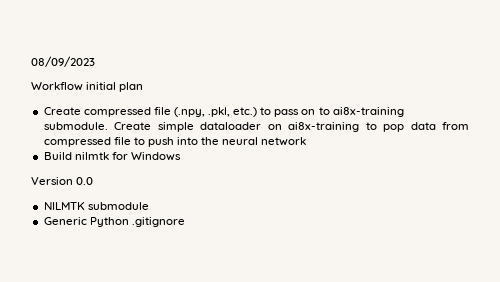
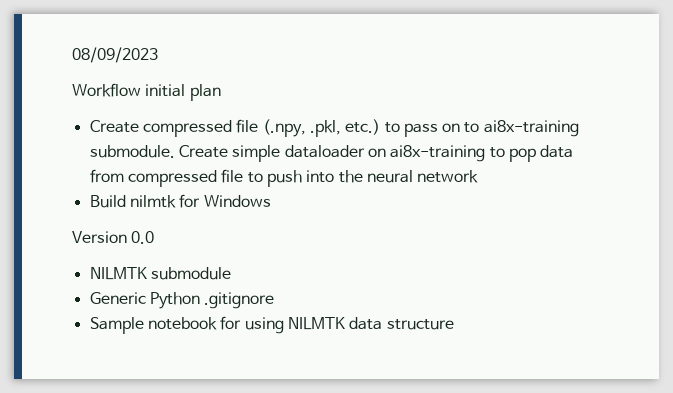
+ Sample notebook for using NILMTK data structure

